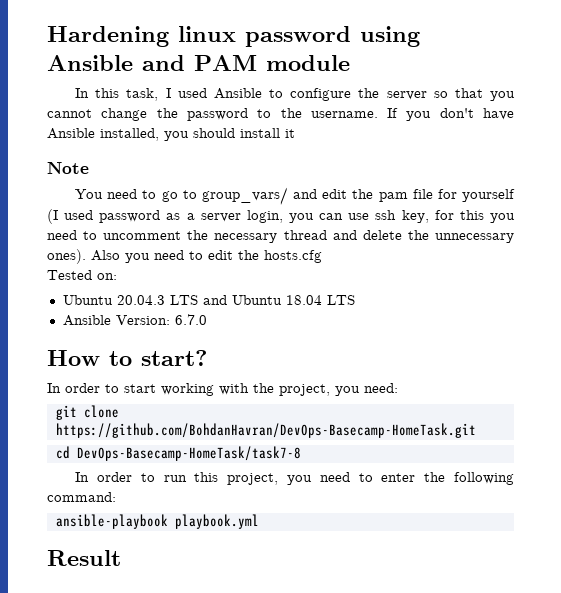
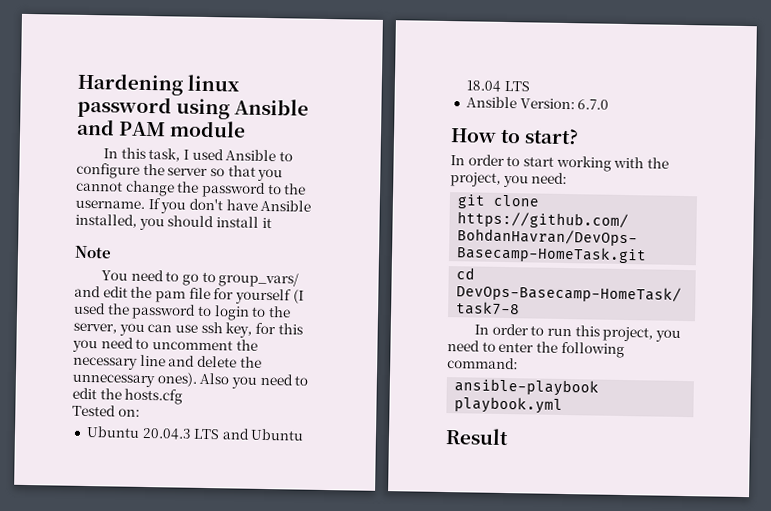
- You need to go to group_vars/ and edit the pam file for yourself (I used password as a server login, you can use ssh key, for this you need to uncomment the necessary thread and delete the unnecessary ones).
+ You need to go to group_vars/ and edit the pam file for yourself (I used the password to login to the server, you can use ssh key, for this you need to uncomment the necessary line and delete the unnecessary ones).

